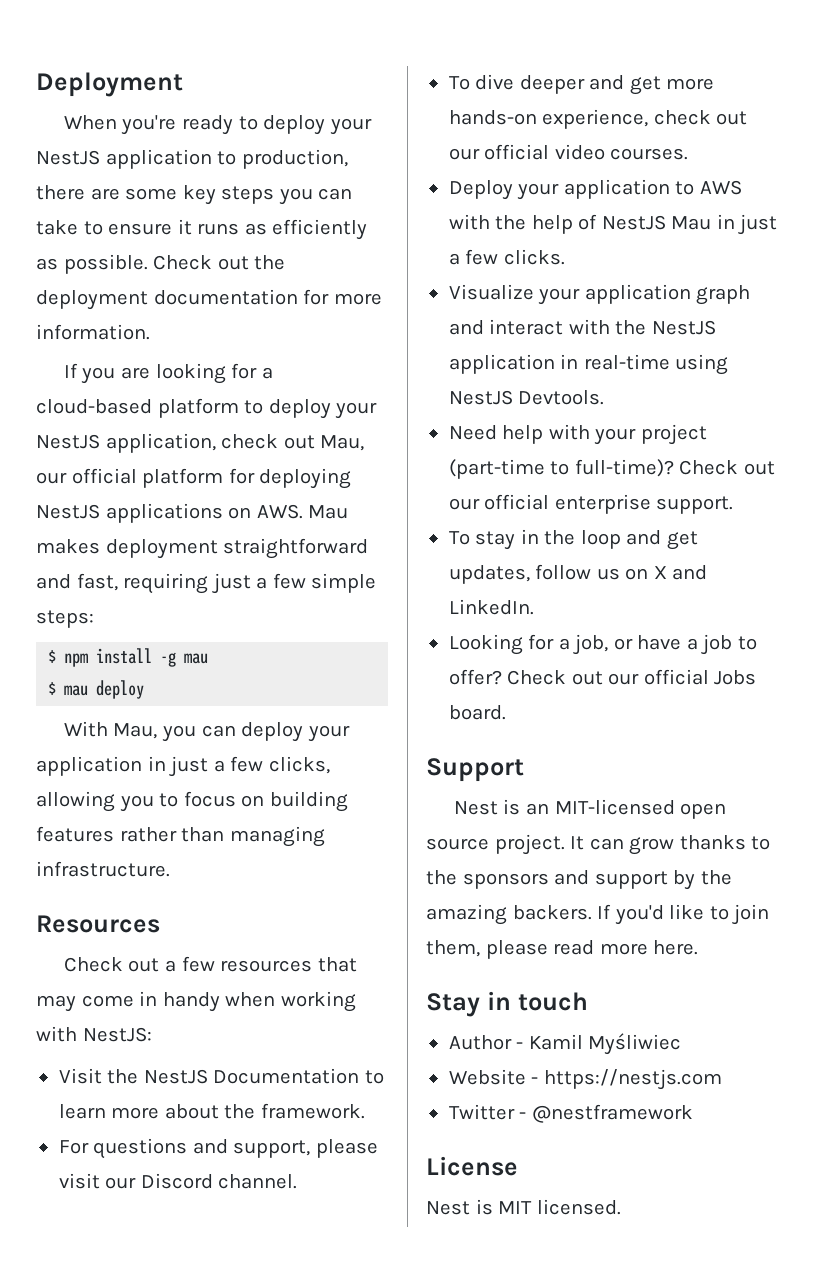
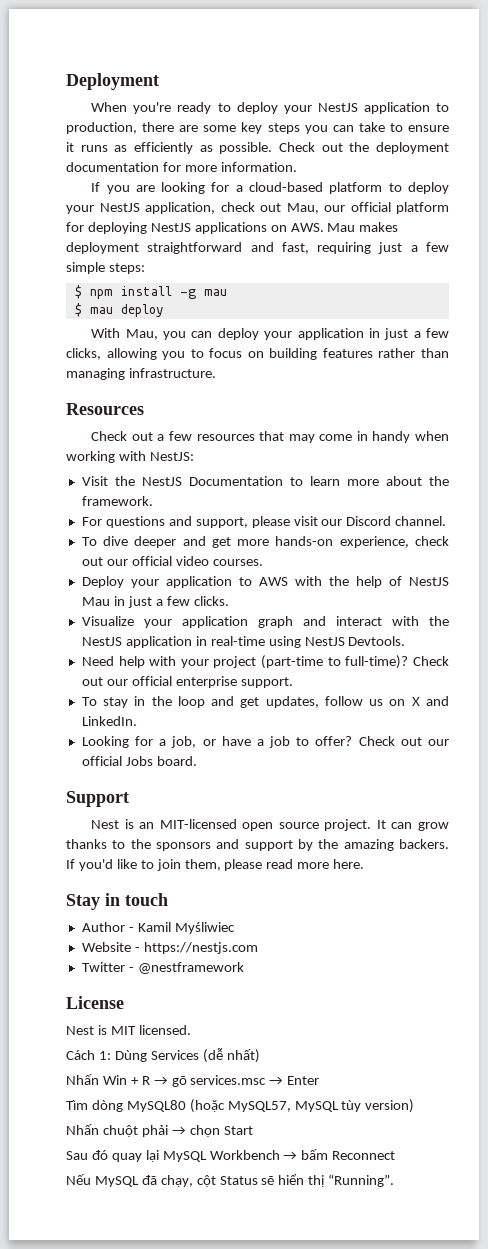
+ Cách 1: Dùng Services (dễ nhất)
+ Nhấn Win + R → gõ services.msc → Enter
+ Tìm dòng MySQL80 (hoặc MySQL57, MySQL tùy version)
+ Nhấn chuột phải → chọn Start
+ Sau đó quay lại MySQL Workbench → bấm Reconnect
+ Nếu MySQL đã chạy, cột Status sẽ hiển thị “Running”.

